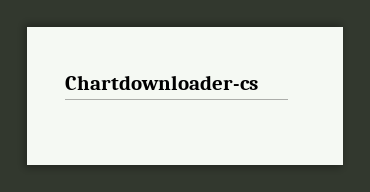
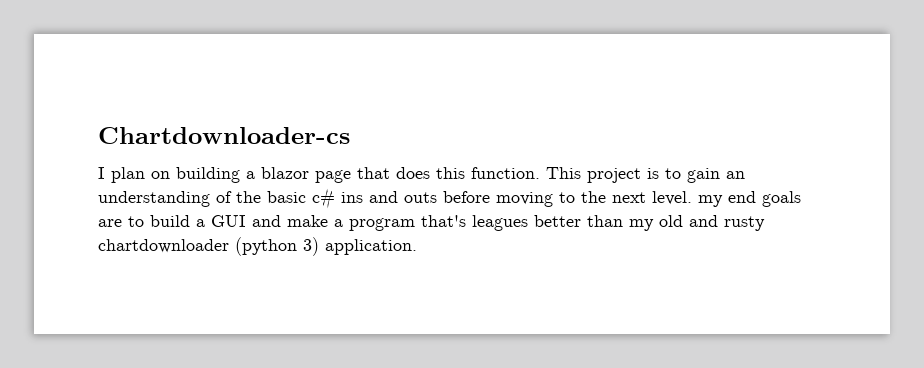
+ I plan on building a blazor page that does this function. This project is to gain an understanding of the basic c# ins and outs before moving to the next level. my end goals are to build a GUI and make a program that's leagues better than my old and rusty chartdownloader (python 3) application.

